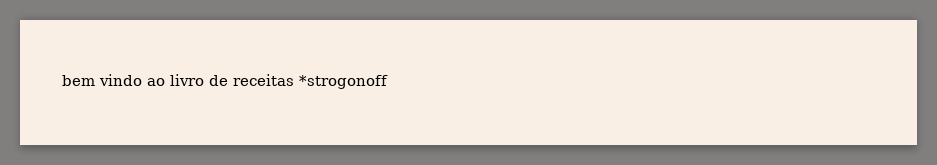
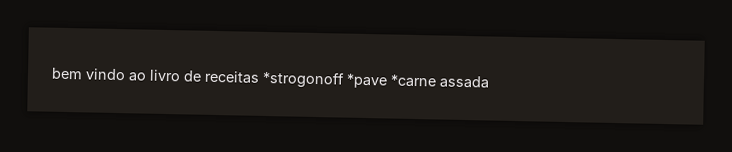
- bem vindo ao livro de receitas *strogonoff
+ bem vindo ao livro de receitas *strogonoff *pave *carne assada

